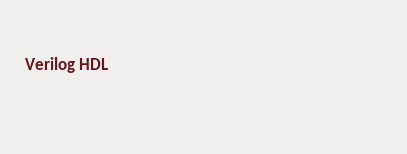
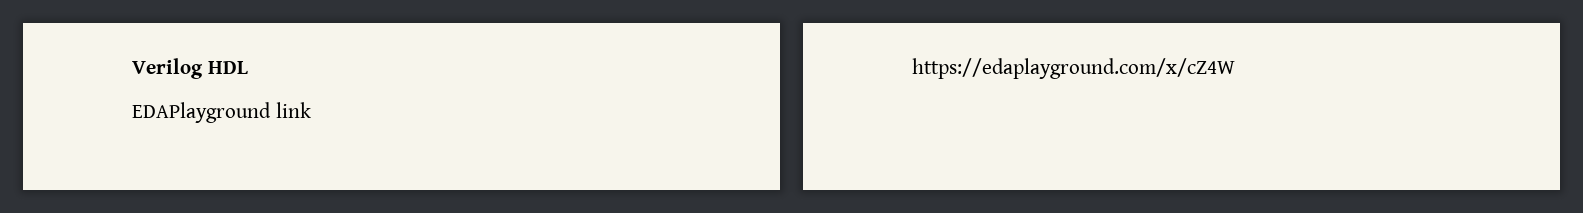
+ EDAPlayground link
+ https://edaplayground.com/x/cZ4W

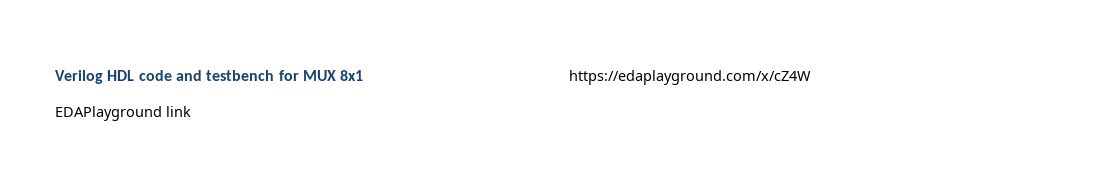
- Verilog HDL
+ Verilog HDL code and testbench for MUX 8x1

